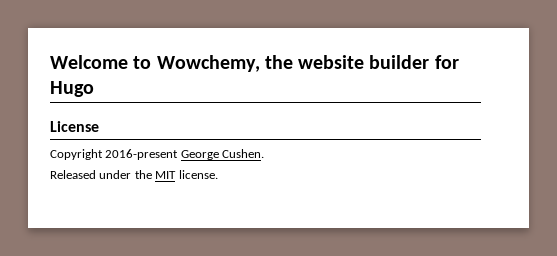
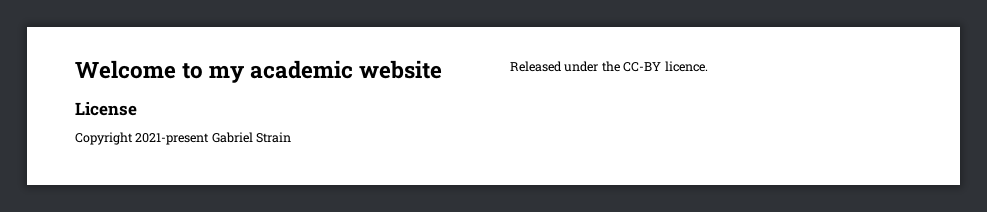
- Welcome to Wowchemy, the website builder for Hugo
+ Welcome to my academic website
- Copyright 2016-present George Cushen.
+ Copyright 2021-present Gabriel Strain
- Released under the MIT license.
+ Released under the CC-BY licence.

